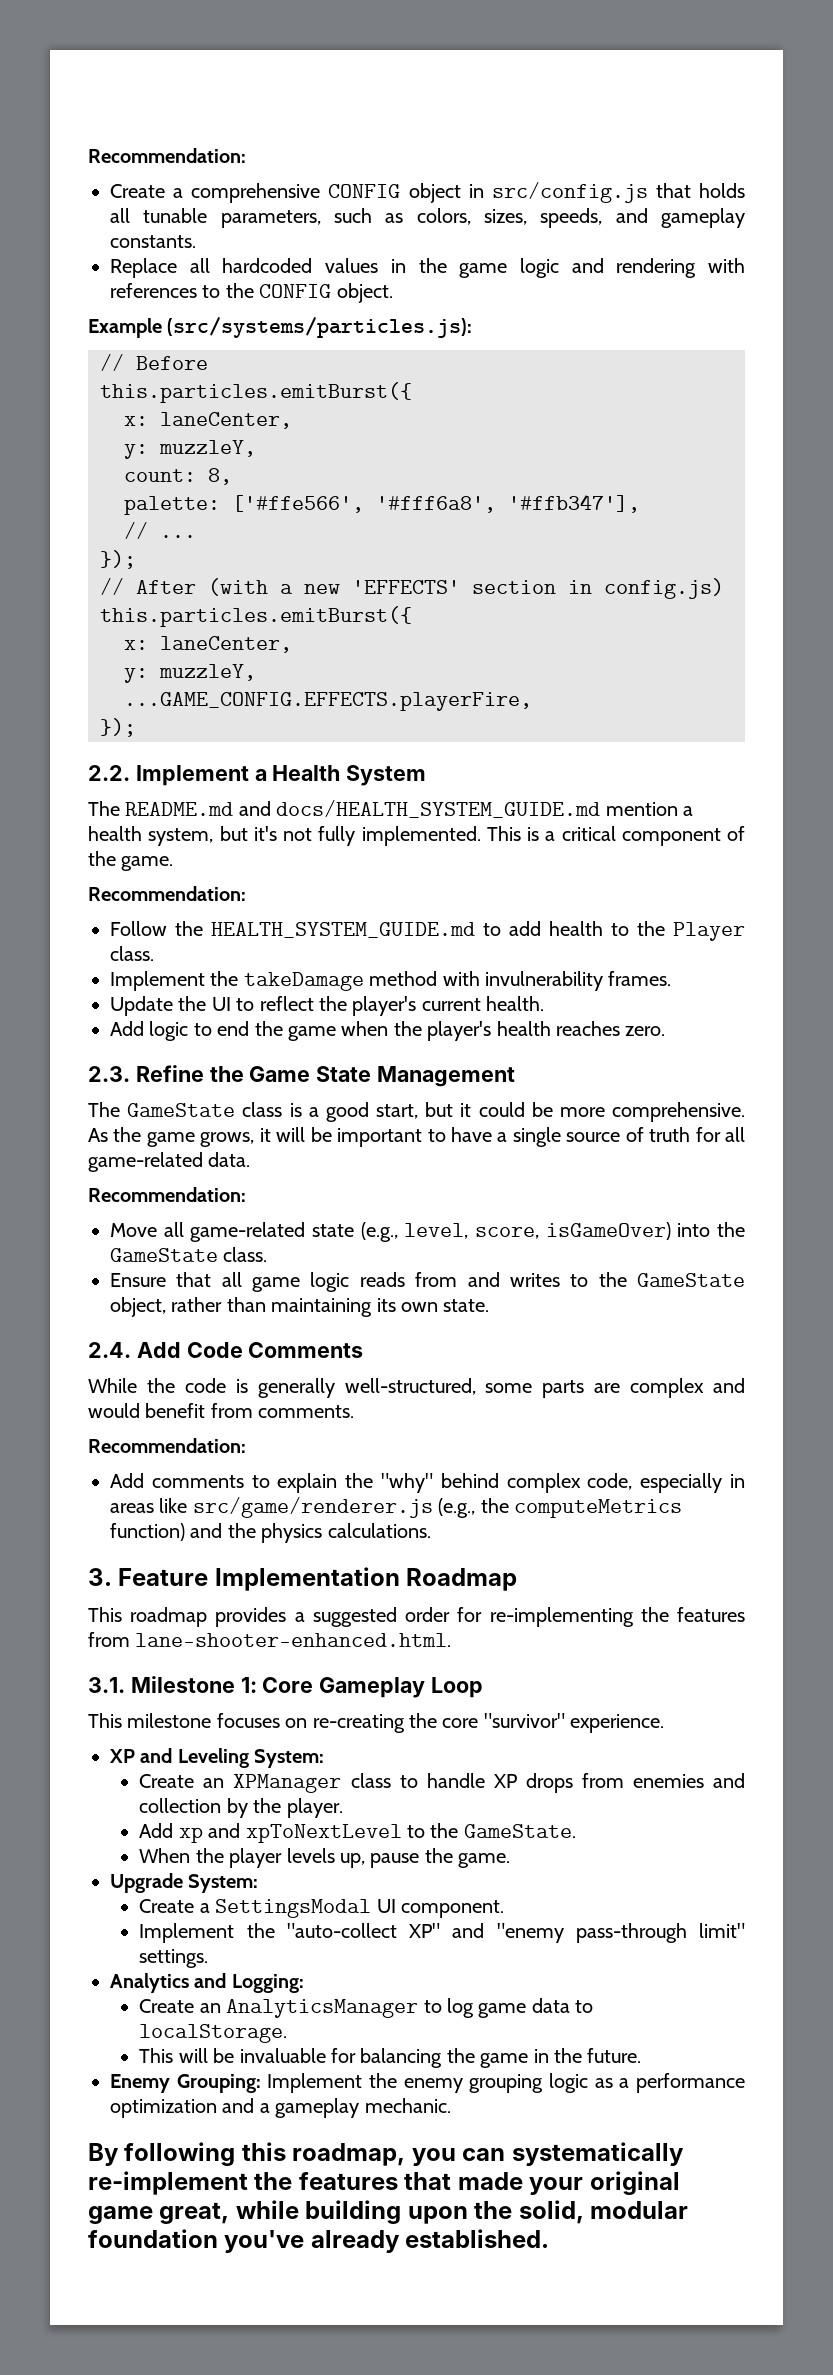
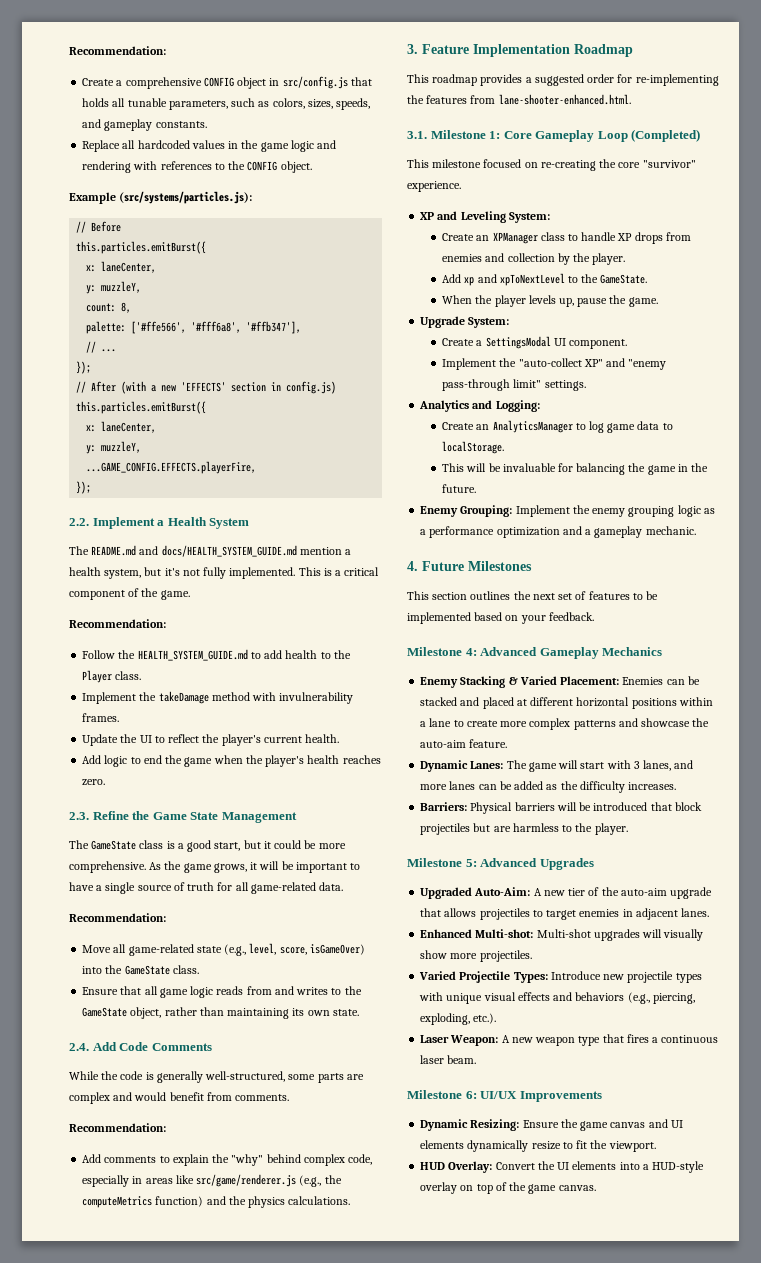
- 3.1. Milestone 1: Core Gameplay Loop
+ 3.1. Milestone 1: Core Gameplay Loop (Completed)
- This milestone focuses on re-creating the core "survivor" experience.
+ This milestone focused on re-creating the core "survivor" experience.
- By following this roadmap, you can systematically re-implement the features that made your original game great, while building upon the solid, modular foundation you've already established.
+ 4. Future Milestones
+ This section outlines the next set of features to be implemented based on your feedback.
+ Milestone 4: Advanced Gameplay Mechanics
+ Enemy Stacking & Varied Placement: Enemies can be stacked and placed at different horizontal positions within a lane to create more complex patterns and showcase the auto-aim feature.
+ Dynamic Lanes: The game will start with 3 lanes, and more lanes can be added as the difficulty increases.
+ Barriers: Physical barriers will be introduced that block projectiles but are harmless to the player.
+ Milestone 5: Advanced Upgrades
+ Upgraded Auto-Aim: A new tier of the auto-aim upgrade that allows projectiles to target enemies in adjacent lanes.
+ Enhanced Multi-shot: Multi-shot upgrades will visually show more projectiles.
+ Varied Projectile Types: Introduce new projectile types with unique visual effects and behaviors (e.g., piercing, exploding, etc.).
+ Laser Weapon: A new weapon type that fires a continuous laser beam.
+ Milestone 6: UI/UX Improvements
+ Dynamic Resizing: Ensure the game canvas and UI elements dynamically resize to fit the viewport.
+ HUD Overlay: Convert the UI elements into a HUD-style overlay on top of the game canvas.

